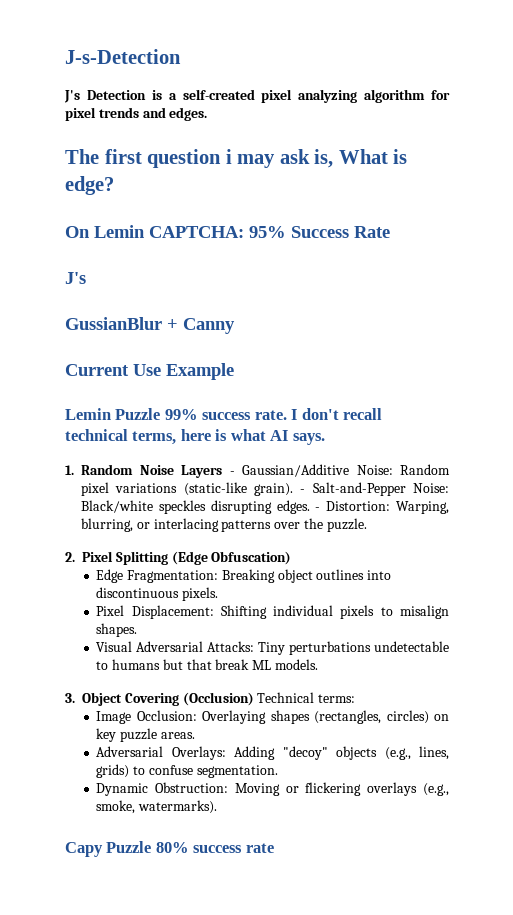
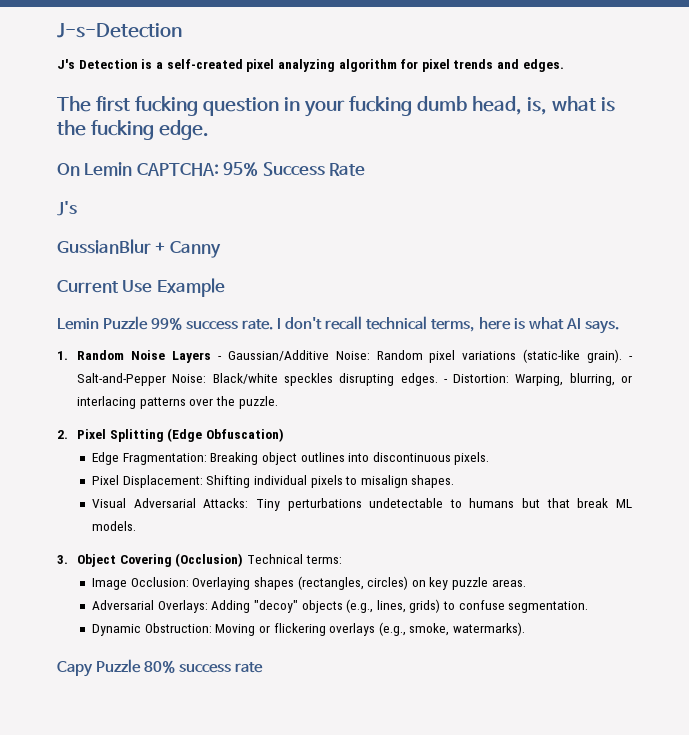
- The first question i may ask is, What is edge?
+ The first fucking question in your fucking dumb head, is, what is the fucking edge.

